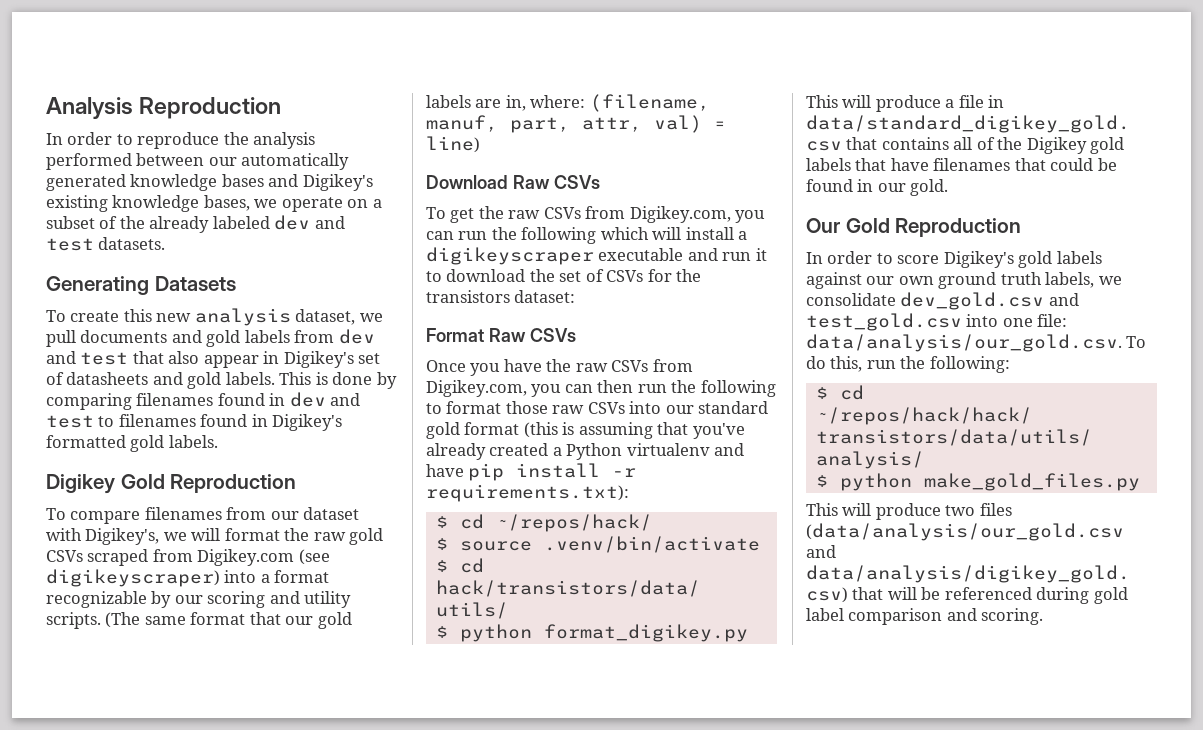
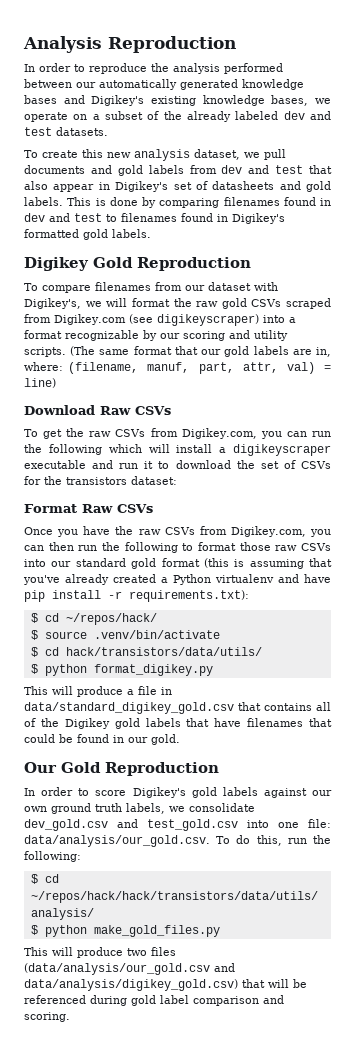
- Generating Datasets

